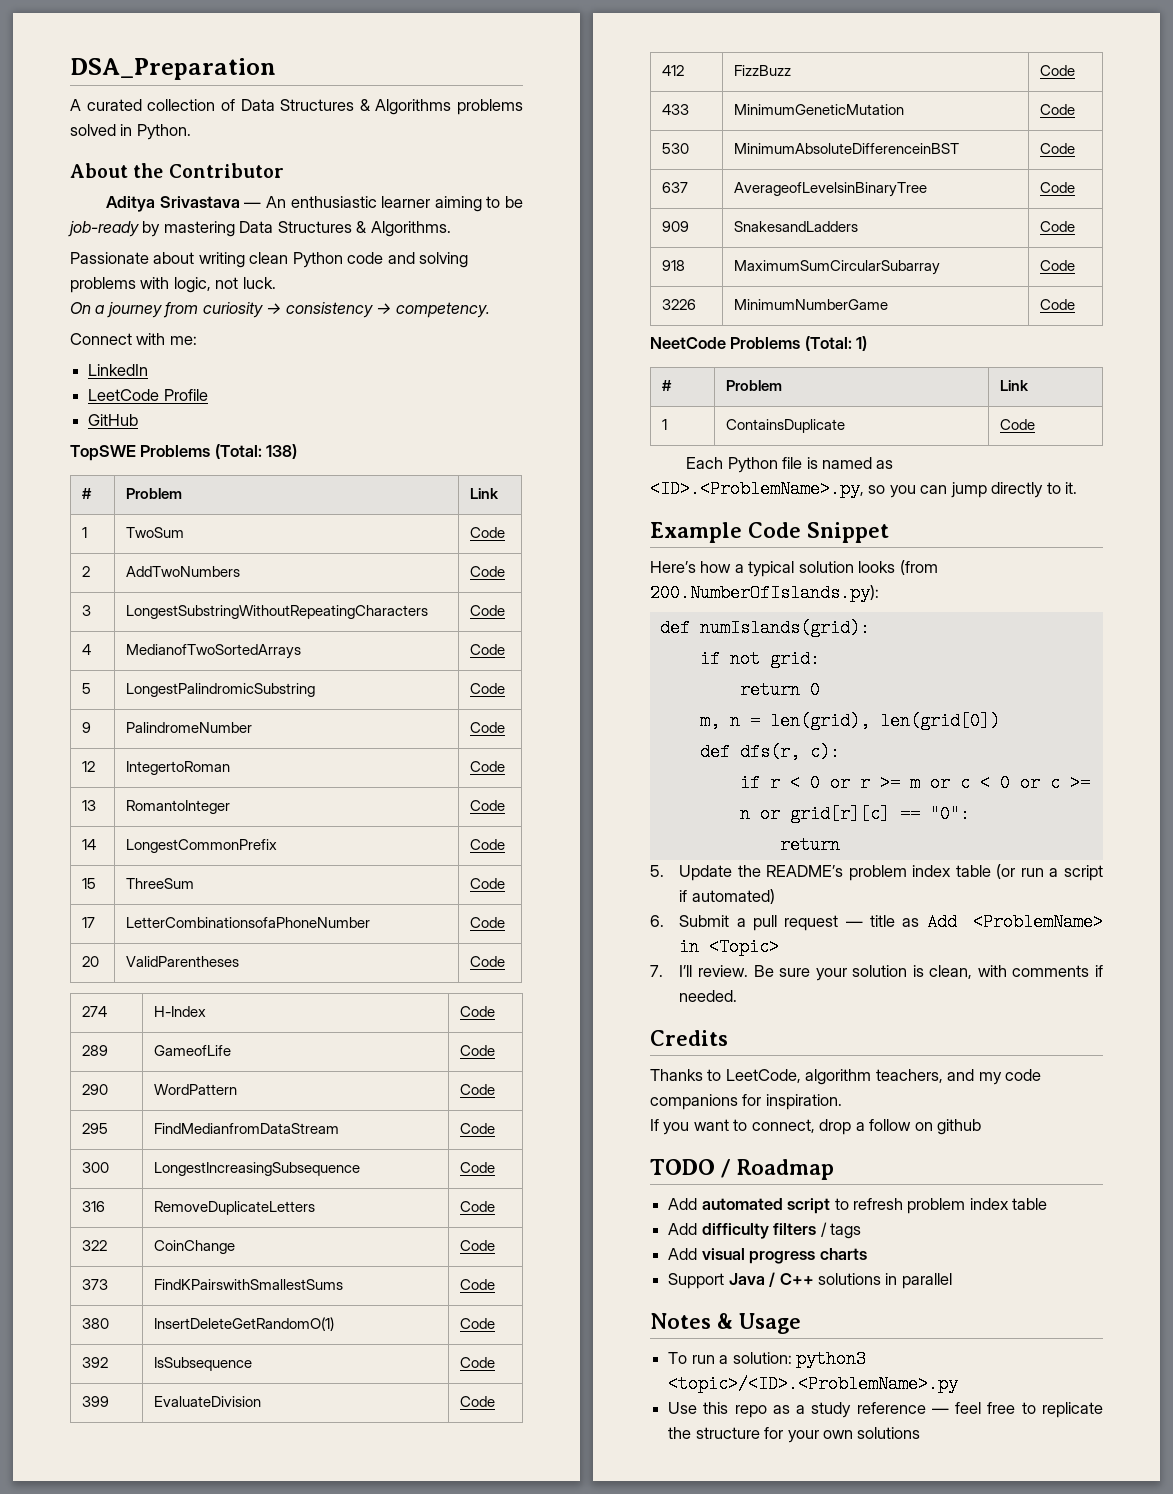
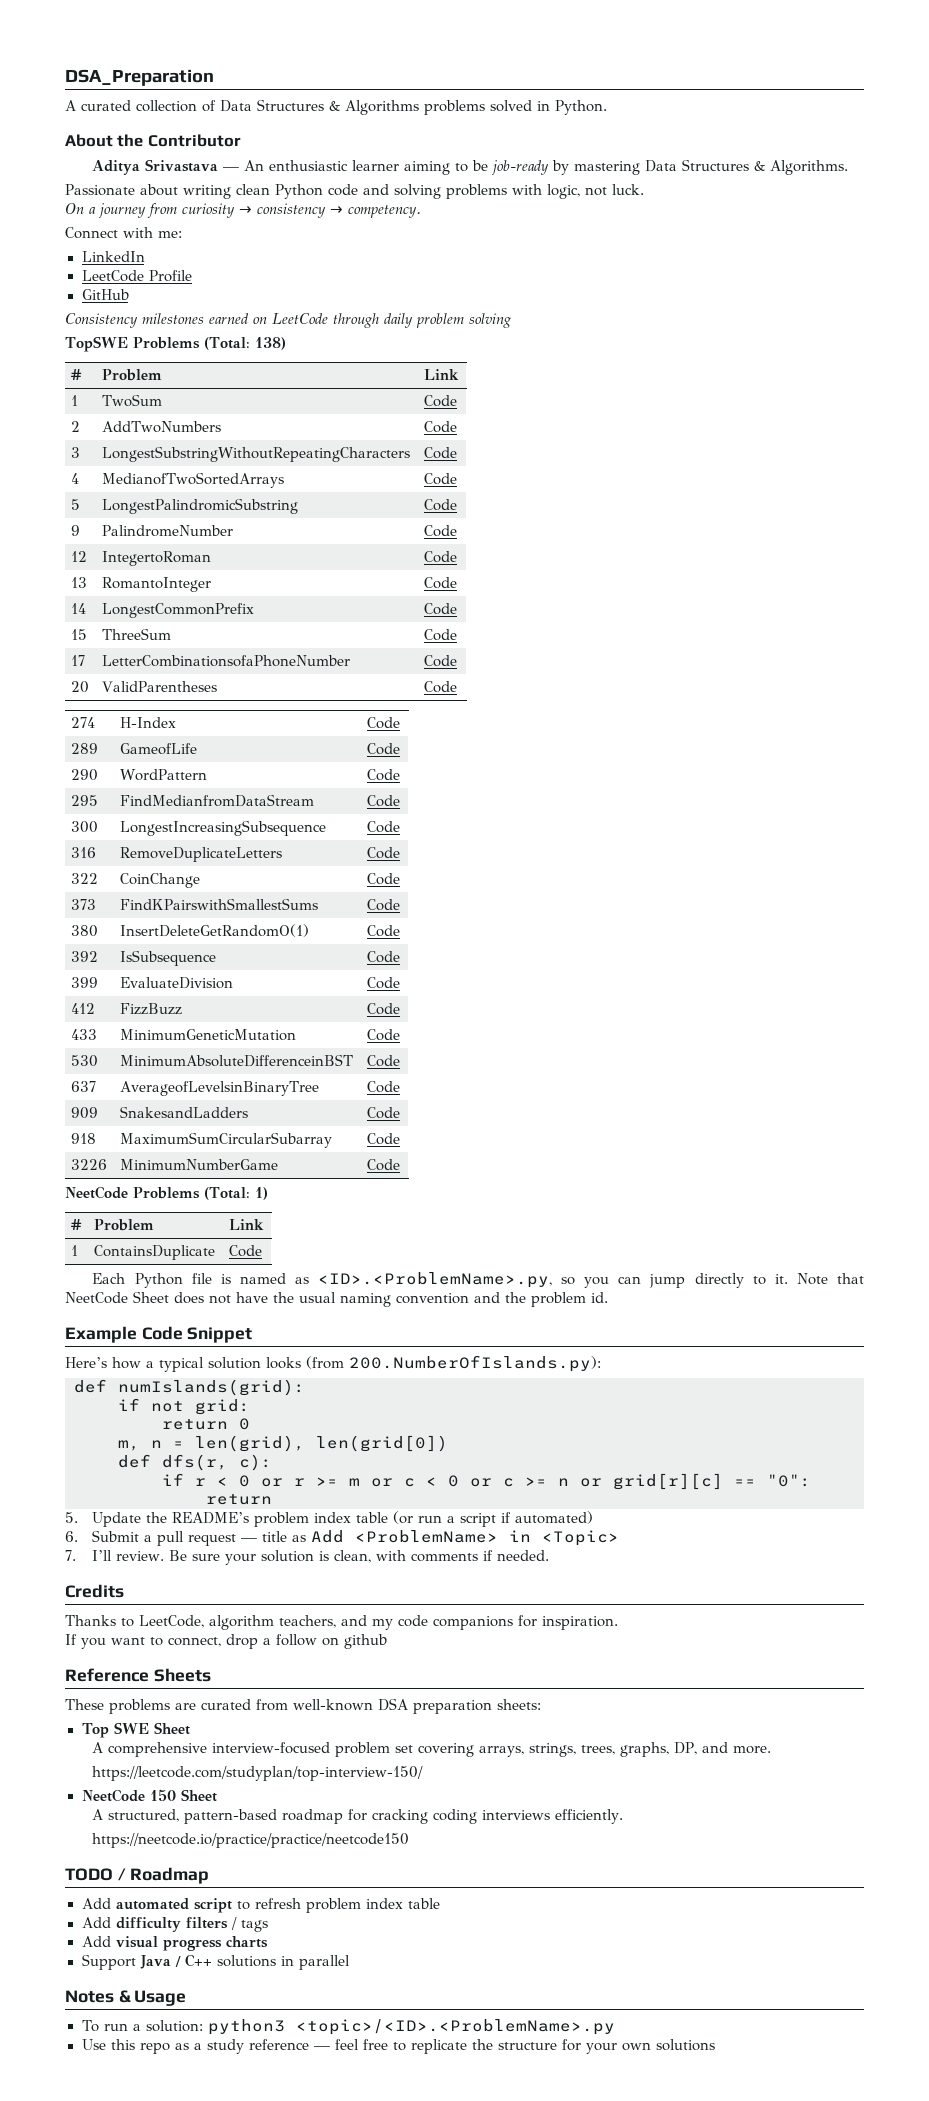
+ Consistency milestones earned on LeetCode through daily problem solving
+ Note that NeetCode Sheet does not have the usual naming convention and the problem id.
+ Reference Sheets
+ These problems are curated from well-known DSA preparation sheets:
+ Top SWE Sheet
+ A comprehensive interview-focused problem set covering arrays, strings, trees, graphs, DP, and more.
+ https://leetcode.com/studyplan/top-interview-150/
+ NeetCode 150 Sheet
+ A structured, pattern-based roadmap for cracking coding interviews efficiently.
+ https://neetcode.io/practice/practice/neetcode150

